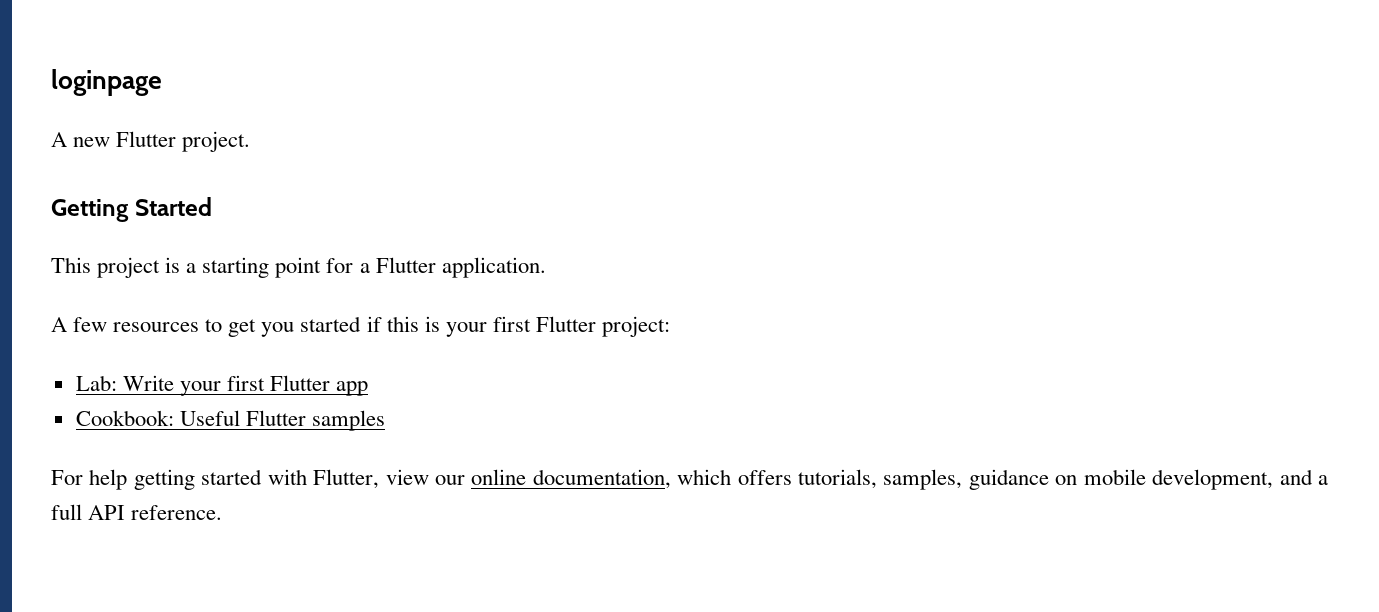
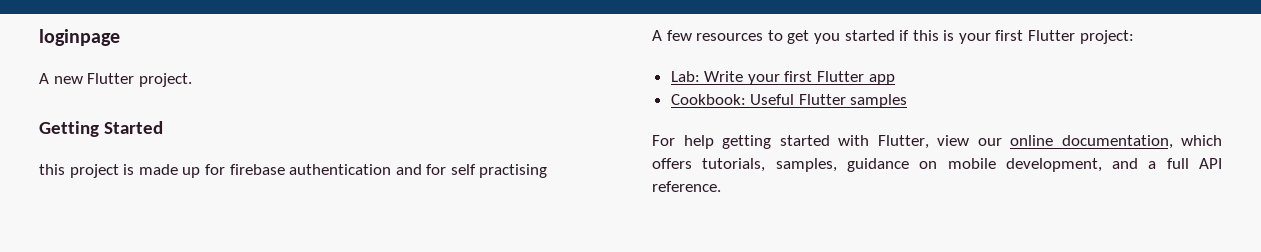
- This project is a starting point for a Flutter application.
+ this project is made up for firebase authentication and for self practising

